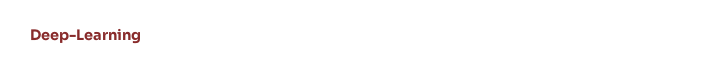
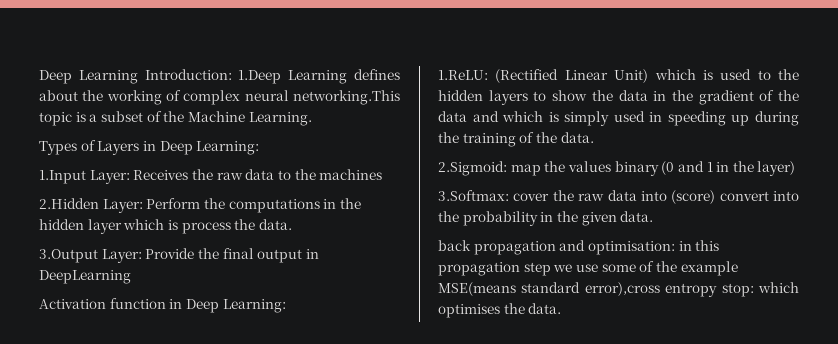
- Deep-Learning
+ Deep Learning Introduction: 1.Deep Learning defines about the working of complex neural networking.This topic is a subset of the Machine Learning.
+ Types of Layers in Deep Learning:
+ 1.Input Layer: Receives the raw data to the machines
+ 2.Hidden Layer: Perform the computations in the hidden layer which is process the data.
+ 3.Output Layer: Provide the final output in DeepLearning
+ Activation function in Deep Learning:
+ 1.ReLU: (Rectified Linear Unit) which is used to the hidden layers to show the data in the gradient of the data and which is simply used in speeding up during the training of the data.
+ 2.Sigmoid: map the values binary (0 and 1 in the layer)
+ 3.Softmax: cover the raw data into (score) convert into the probability in the given data.
+ back propagation and optimisation: in this propagation step we use some of the example MSE(means standard error),cross entropy stop: which optimises the data.

